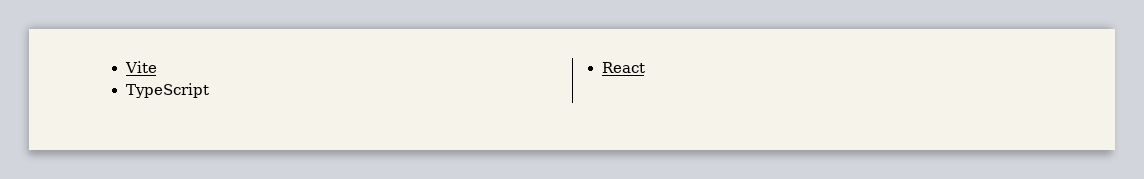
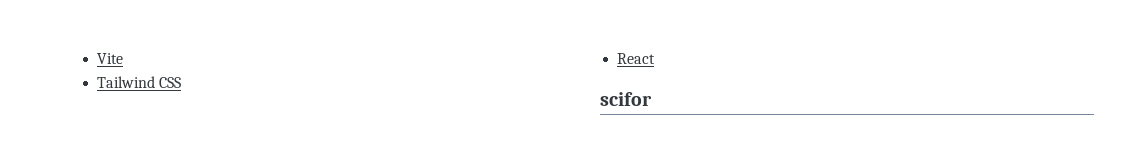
- TypeScript
+ Tailwind CSS
+ scifor

